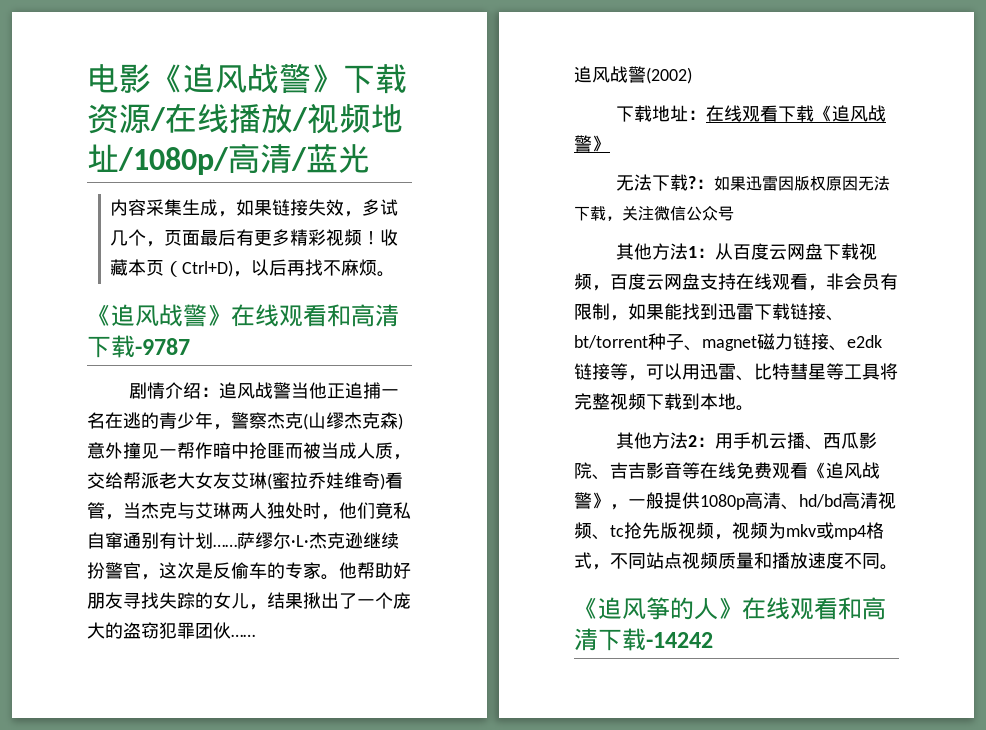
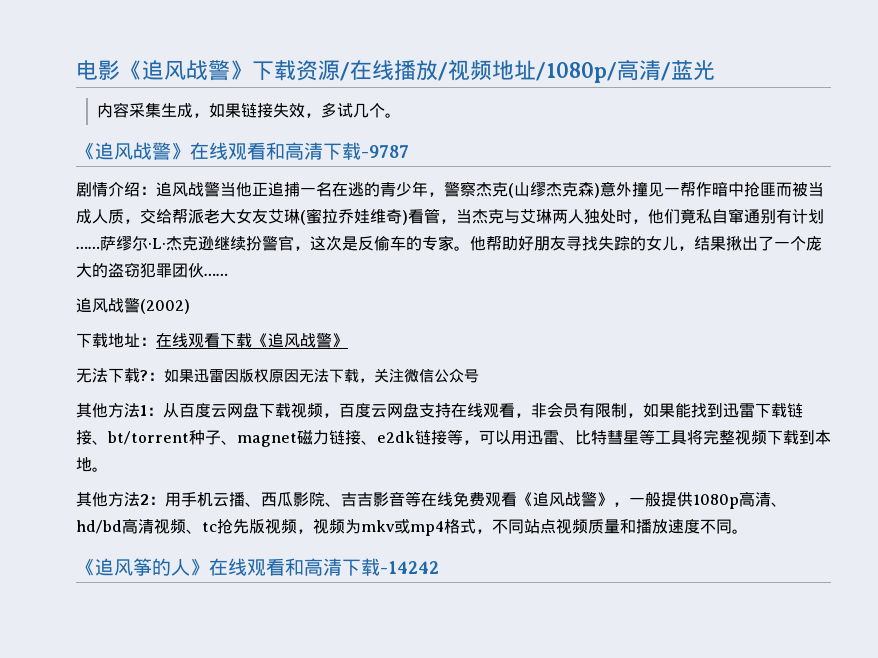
- 内容采集生成，如果链接失效，多试几个，页面最后有更多精彩视频！收藏本页（Ctrl+D)，以后再找不麻烦。
+ 内容采集生成，如果链接失效，多试几个。

